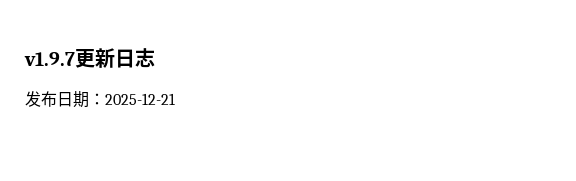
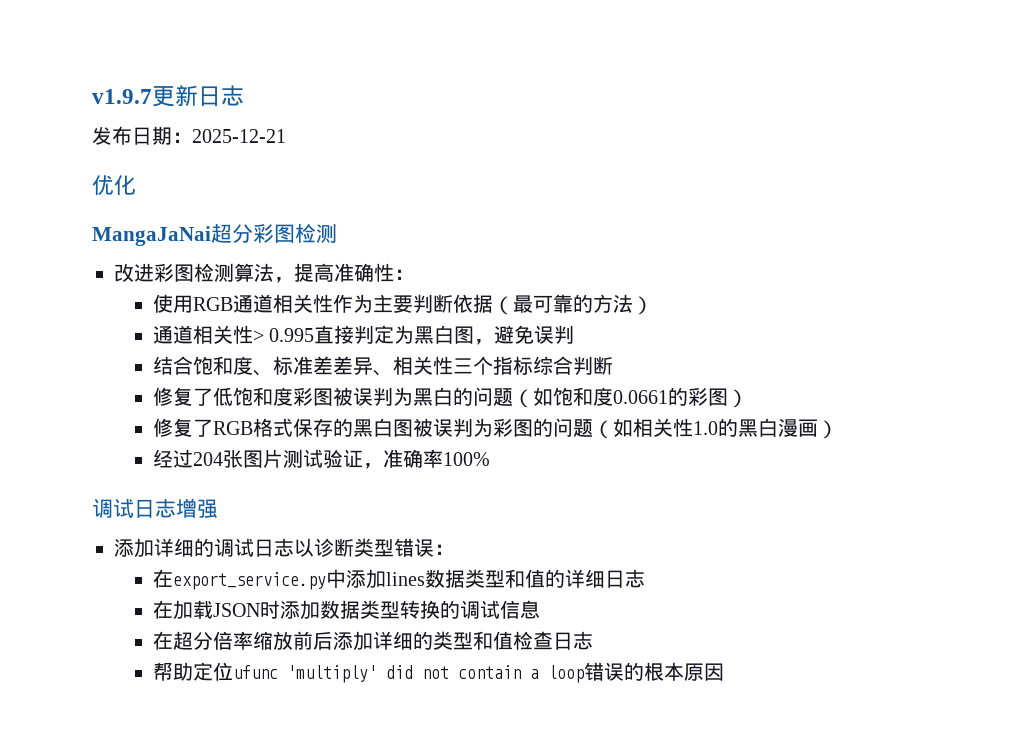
+ 优化
+ MangaJaNai超分彩图检测
+ 改进彩图检测算法，提高准确性：
+ 使用RGB通道相关性作为主要判断依据（最可靠的方法）
+ 通道相关性> 0.995直接判定为黑白图，避免误判
+ 结合饱和度、标准差差异、相关性三个指标综合判断
+ 修复了低饱和度彩图被误判为黑白的问题（如饱和度0.0661的彩图）
+ 修复了RGB格式保存的黑白图被误判为彩图的问题（如相关性1.0的黑白漫画）
+ 经过204张图片测试验证，准确率100%
+ 调试日志增强
+ 添加详细的调试日志以诊断类型错误：
+ 在export_service.py中添加lines数据类型和值的详细日志
+ 在加载JSON时添加数据类型转换的调试信息
+ 在超分倍率缩放前后添加详细的类型和值检查日志
+ 帮助定位ufunc 'multiply' did not contain a loop错误的根本原因

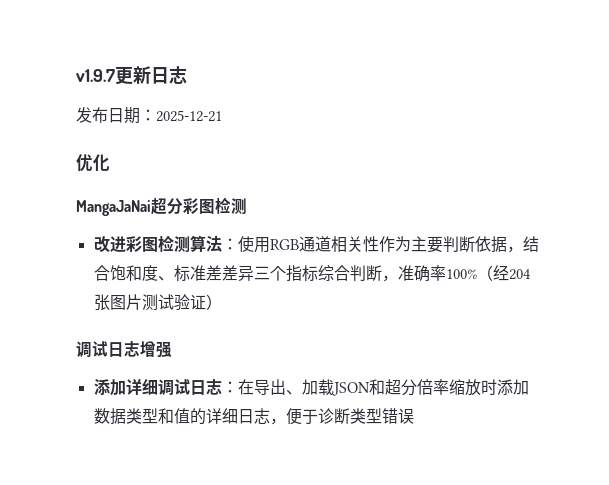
- 改进彩图检测算法，提高准确性：
- 使用RGB通道相关性作为主要判断依据（最可靠的方法）
- 通道相关性> 0.995直接判定为黑白图，避免误判
- 结合饱和度、标准差差异、相关性三个指标综合判断
- 修复了低饱和度彩图被误判为黑白的问题（如饱和度0.0661的彩图）
- 修复了RGB格式保存的黑白图被误判为彩图的问题（如相关性1.0的黑白漫画）
- 经过204张图片测试验证，准确率100%
+ 改进彩图检测算法：使用RGB通道相关性作为主要判断依据，结合饱和度、标准差差异三个指标综合判断，准确率100%（经204张图片测试验证）
- 添加详细的调试日志以诊断类型错误：
- 在export_service.py中添加lines数据类型和值的详细日志
- 在加载JSON时添加数据类型转换的调试信息
- 在超分倍率缩放前后添加详细的类型和值检查日志
- 帮助定位ufunc 'multiply' did not contain a loop错误的根本原因
+ 添加详细调试日志：在导出、加载JSON和超分倍率缩放时添加数据类型和值的详细日志，便于诊断类型错误

